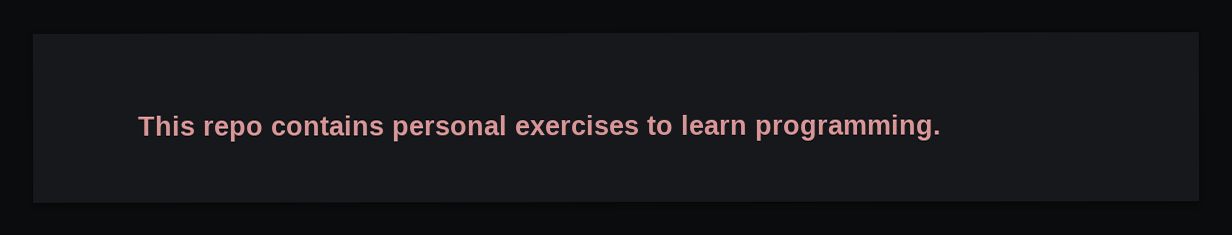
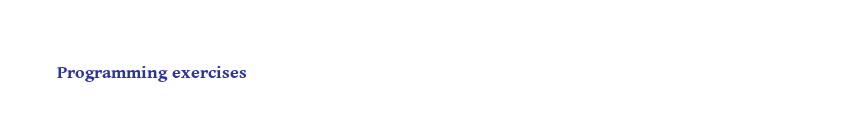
- This repo contains personal exercises to learn programming.
+ Programming exercises

